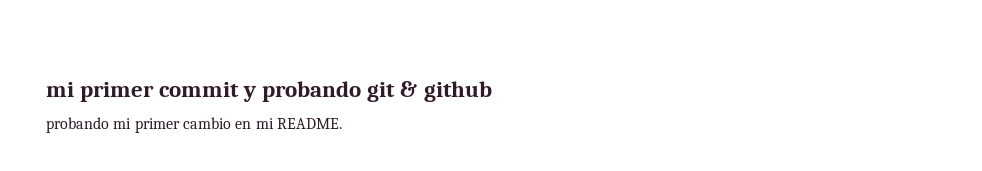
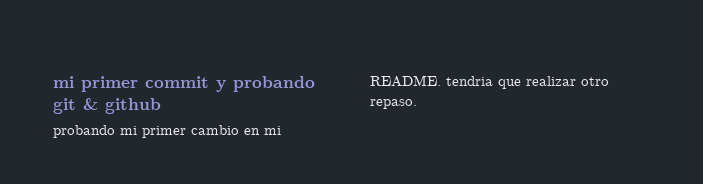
- probando mi primer cambio en mi README.
+ probando mi primer cambio en mi README. tendria que realizar otro repaso.

